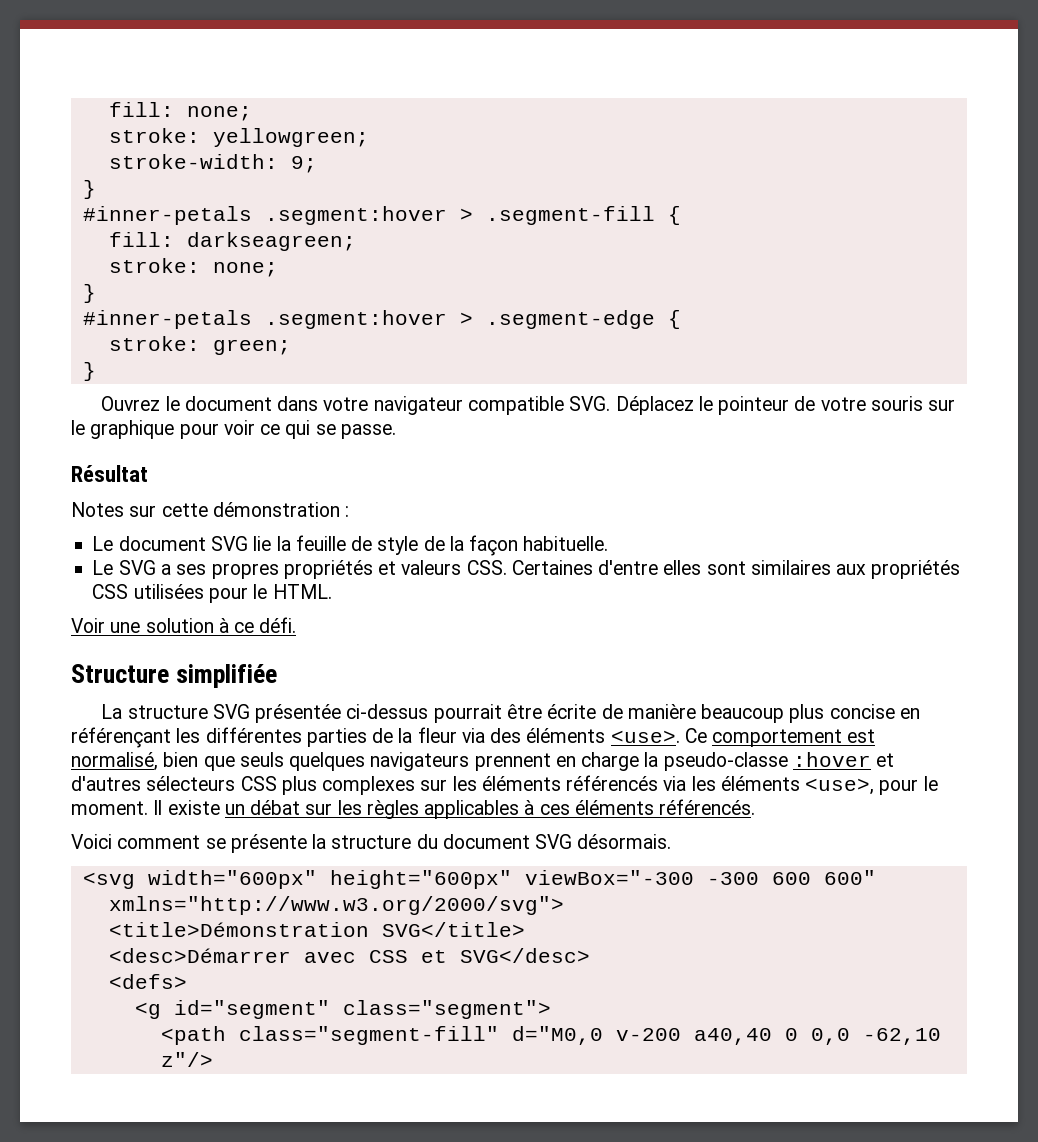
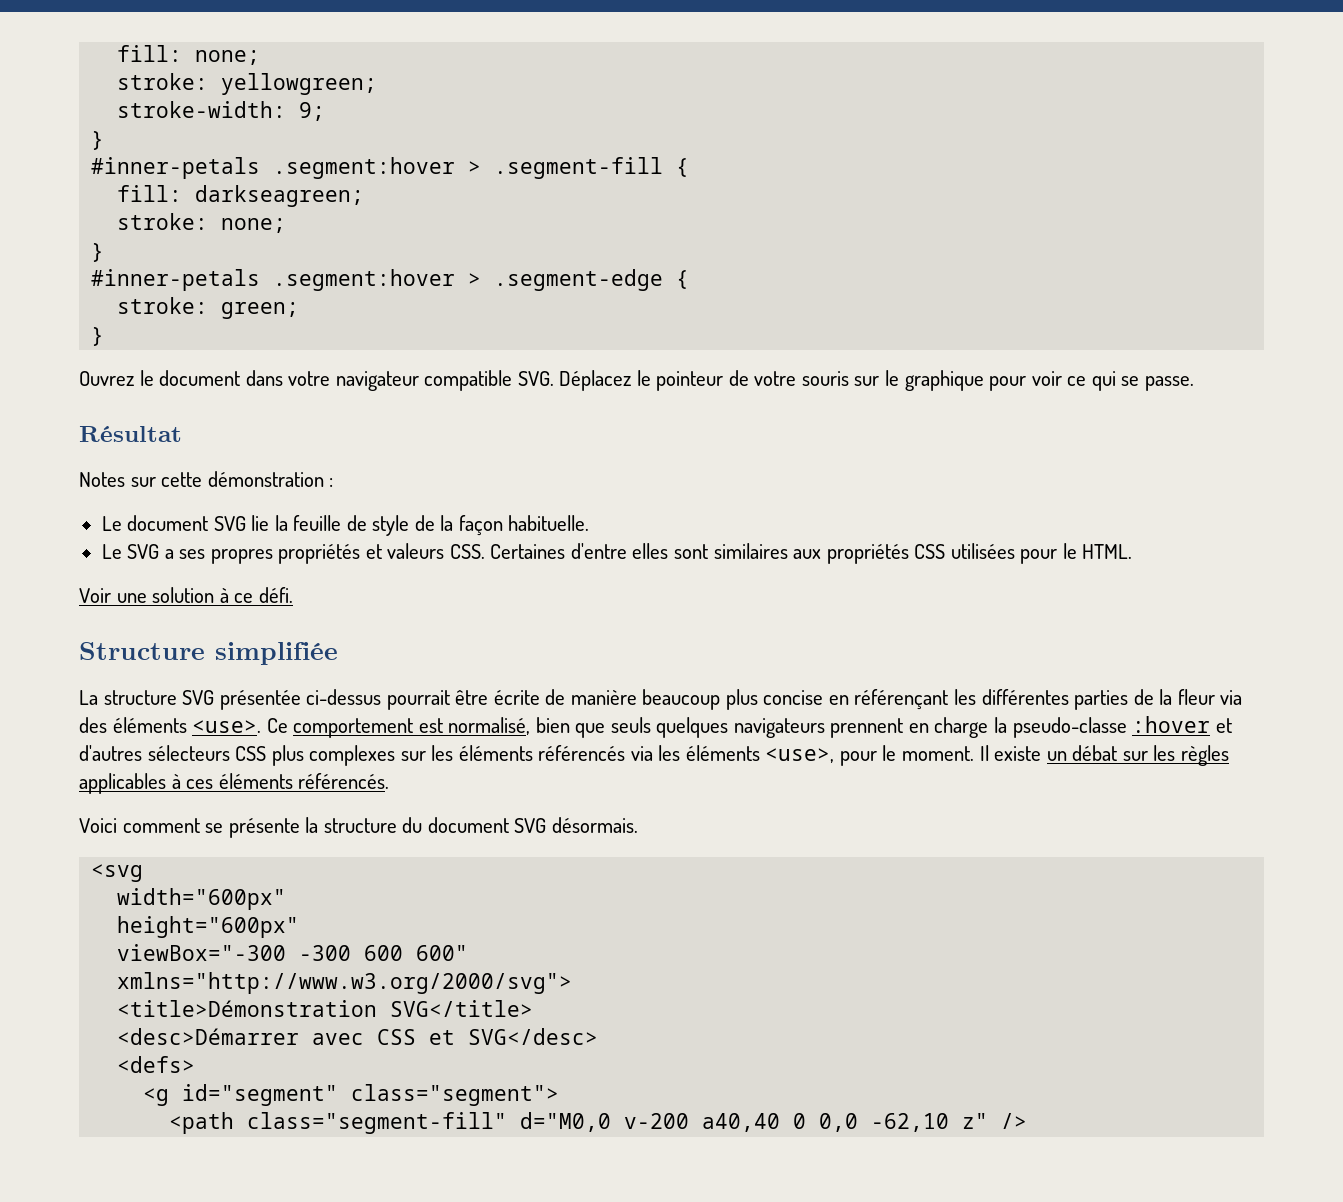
- <svg width="600px" height="600px" viewBox="-300 -300 600 600"
+ <svg
+ width="600px"
+ height="600px"
+ viewBox="-300 -300 600 600"
- <path class="segment-fill" d="M0,0 v-200 a40,40 0 0,0 -62,10 z"/>
+ <path class="segment-fill" d="M0,0 v-200 a40,40 0 0,0 -62,10 z" />

